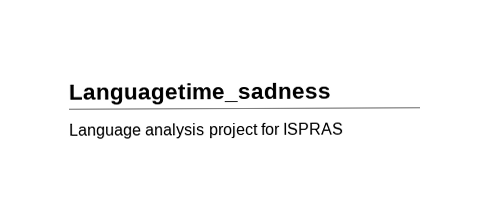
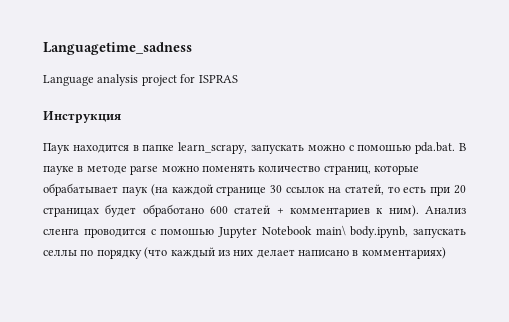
+ Инструкция
+ Паук находится в папке learn_scrapy, запускать можно с помошью pda.bat. В пауке в методе parse можно поменять количество страниц, которые обрабатывает паук (на каждой странице 30 ссылок на статей, то есть при 20 страницах будет обработано 600 статей + комментариев к ним). Анализ сленга проводится с помошью Jupyter Notebook main\ body.ipynb, запускать селлы по порядку (что каждый из них делает написано в комментариях)

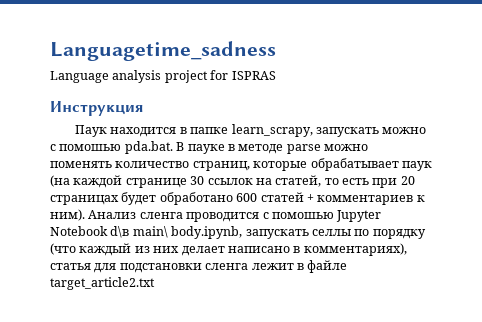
- Анализ сленга проводится с помошью Jupyter Notebook main\ body.ipynb, запускать селлы по порядку (что каждый из них делает написано в комментариях)
+ Анализ сленга проводится с помошью Jupyter Notebook d\в main\ body.ipynb, запускать селлы по порядку (что каждый из них делает написано в комментариях), статья для подстановки сленга лежит в файле target_article2.txt

